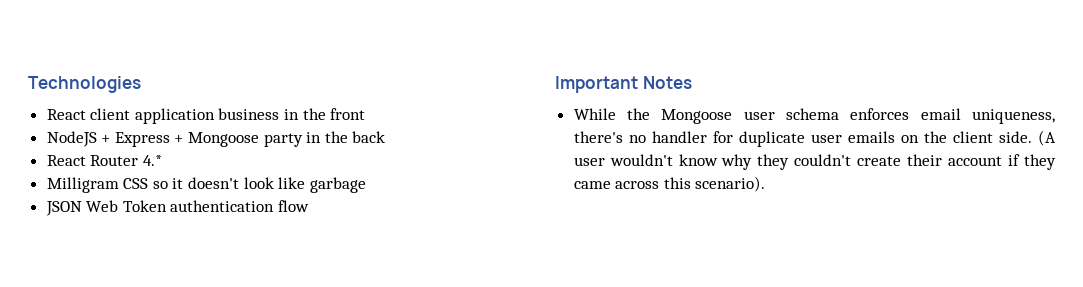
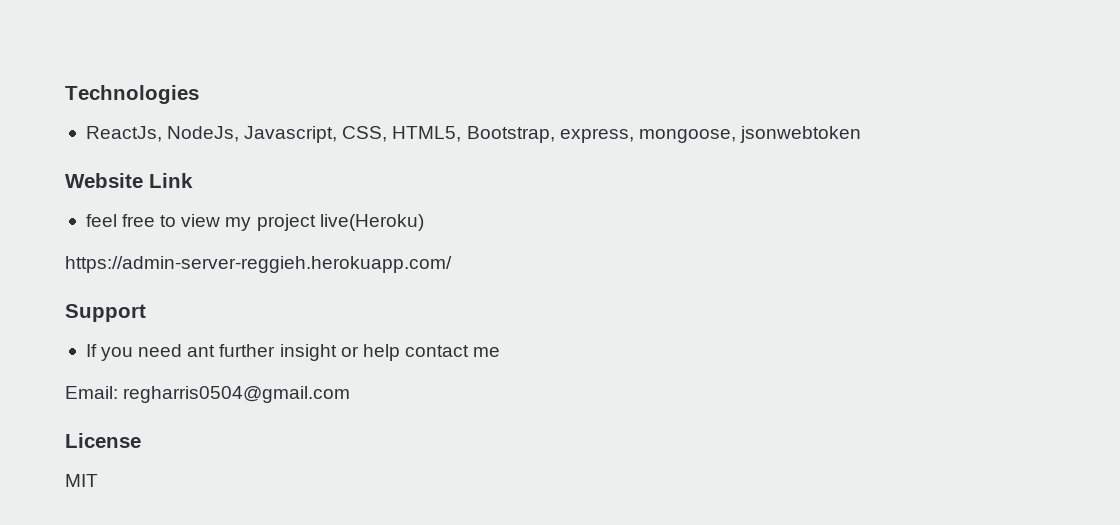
- React client application business in the front
- NodeJS + Express + Mongoose party in the back
- React Router 4.*
- Milligram CSS so it doesn't look like garbage
- JSON Web Token authentication flow
- Important Notes
- While the Mongoose user schema enforces email uniqueness, there's no handler for duplicate user emails on the client side. (A user wouldn't know why they couldn't create their account if they came across this scenario).
+ ReactJs, NodeJs, Javascript, CSS, HTML5, Bootstrap, express, mongoose, jsonwebtoken
+ Website Link
+ feel free to view my project live(Heroku)
+ https://admin-server-reggieh.herokuapp.com/
+ Support
+ If you need ant further insight or help contact me
+ Email: regharris0504@gmail.com
+ License
+ MIT

